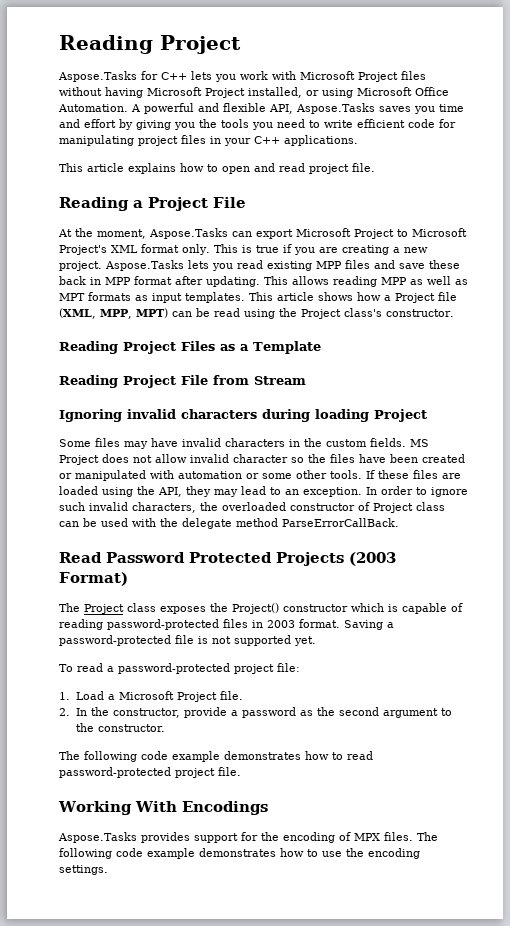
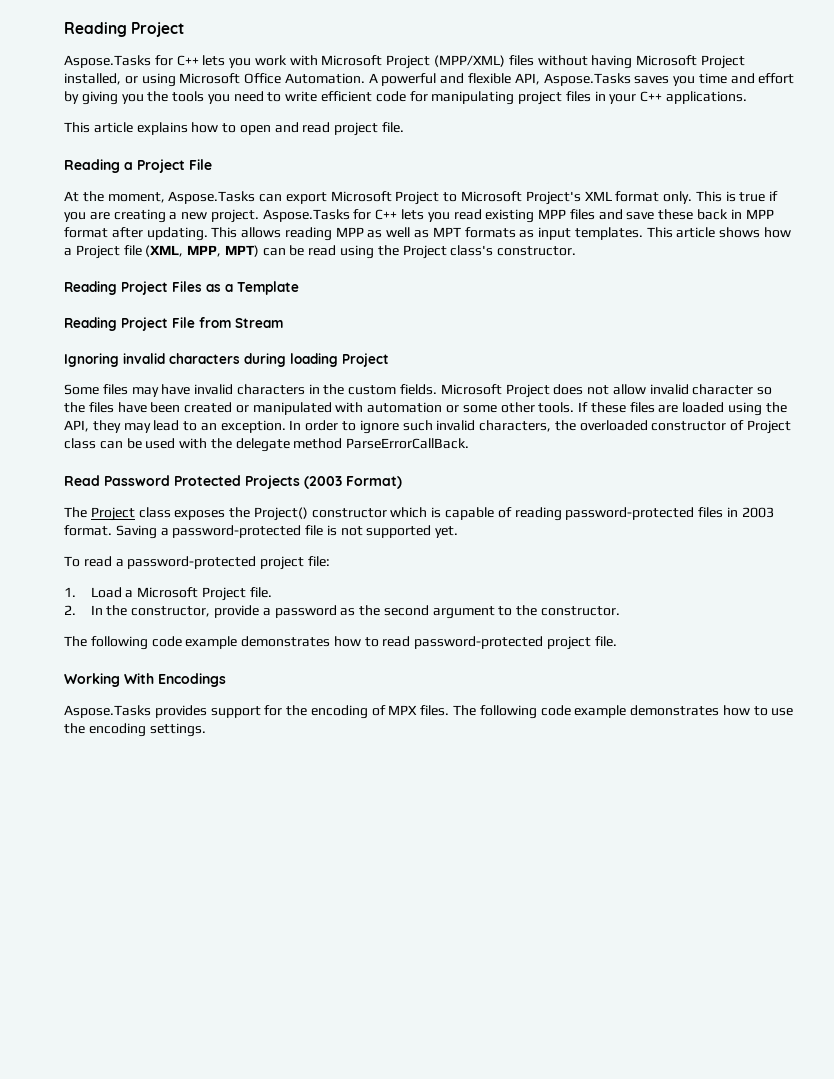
- Aspose.Tasks for C++ lets you work with Microsoft Project files without having Microsoft Project installed, or using Microsoft Office Automation.
+ Aspose.Tasks for C++ lets you work with Microsoft Project (MPP/XML) files without having Microsoft Project installed, or using Microsoft Office Automation.
- Aspose.Tasks lets you read existing MPP files and save these back in MPP format after updating.
+ Aspose.Tasks for C++ lets you read existing MPP files and save these back in MPP format after updating.
- MS Project does not allow invalid character so the files have been created or manipulated with automation or some other tools.
+ Microsoft Project does not allow invalid character so the files have been created or manipulated with automation or some other tools.

